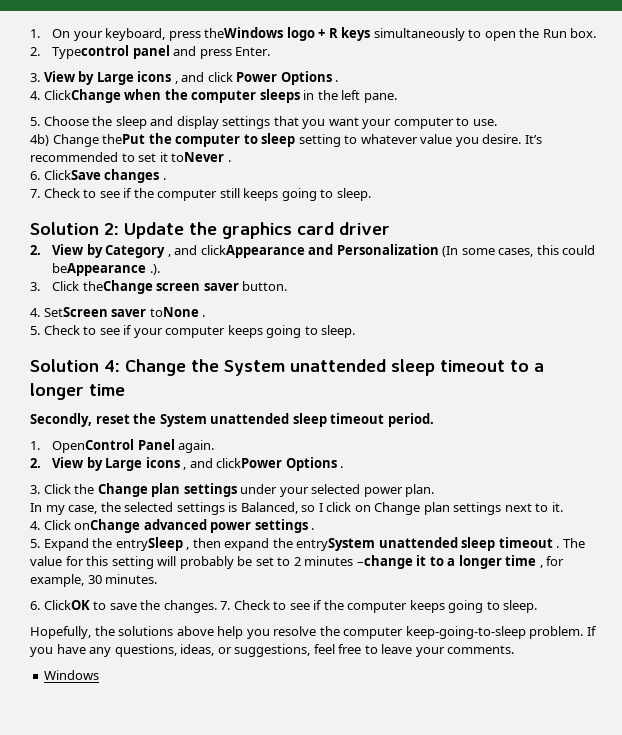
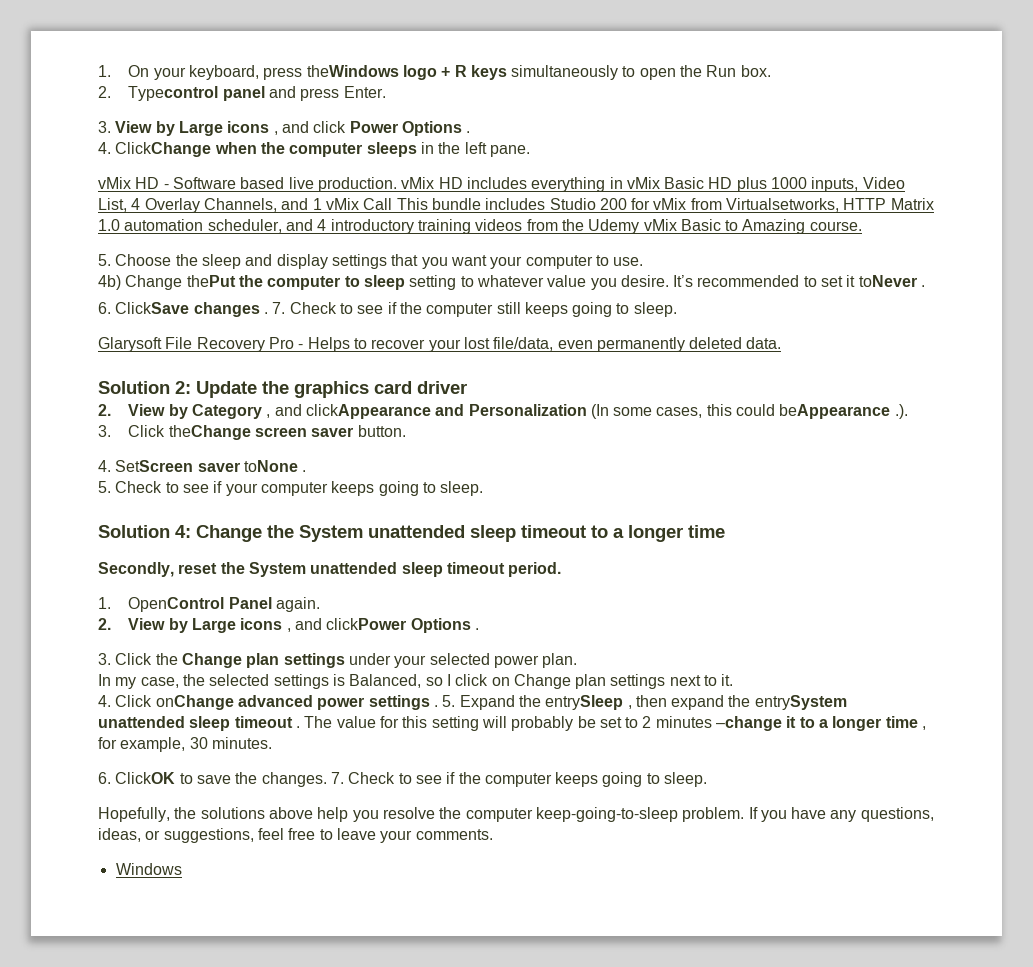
+ vMix HD - Software based live production. vMix HD includes everything in vMix Basic HD plus 1000 inputs, Video List, 4 Overlay Channels, and 1 vMix Call This bundle includes Studio 200 for vMix from Virtualsetworks, HTTP Matrix 1.0 automation scheduler, and 4 introductory training videos from the Udemy vMix Basic to Amazing course.
- 6. ClickSave changes .
- 7. Check to see if the computer still keeps going to sleep.
+ 6. ClickSave changes . 7. Check to see if the computer still keeps going to sleep.
+ Glarysoft File Recovery Pro - Helps to recover your lost file/data, even permanently deleted data.
- 4. Click onChange advanced power settings .
- 5. Expand the entrySleep , then expand the entrySystem unattended sleep timeout .
+ 4. Click onChange advanced power settings . 5. Expand the entrySleep , then expand the entrySystem unattended sleep timeout .

